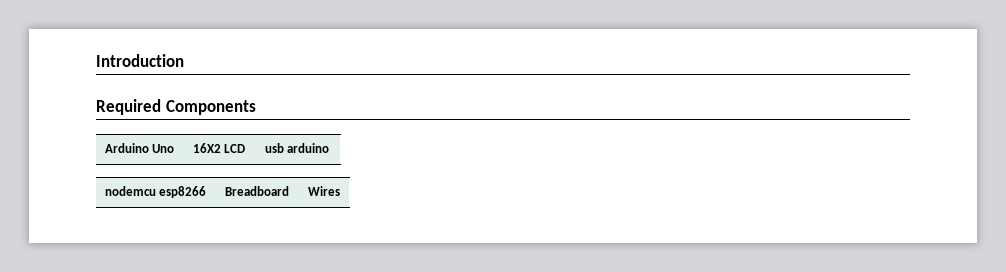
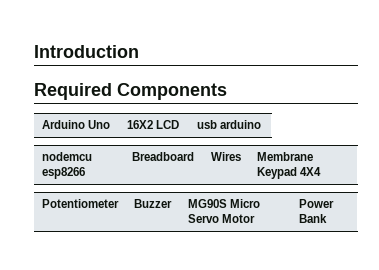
- nodemcu esp8266 | Breadboard | Wires
+ nodemcu esp8266 | Breadboard | Wires | Membrane Keypad 4X4
+ Potentiometer | Buzzer | MG90S Micro Servo Motor | Power Bank

